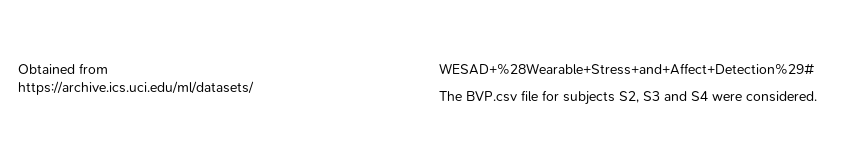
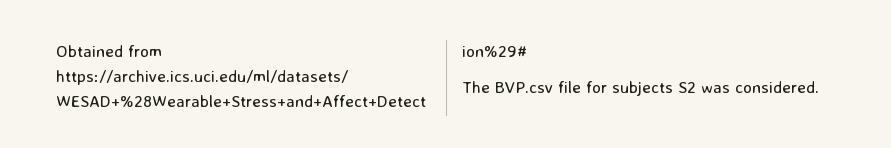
- The BVP.csv file for subjects S2, S3 and S4 were considered.
+ The BVP.csv file for subjects S2 was considered.

